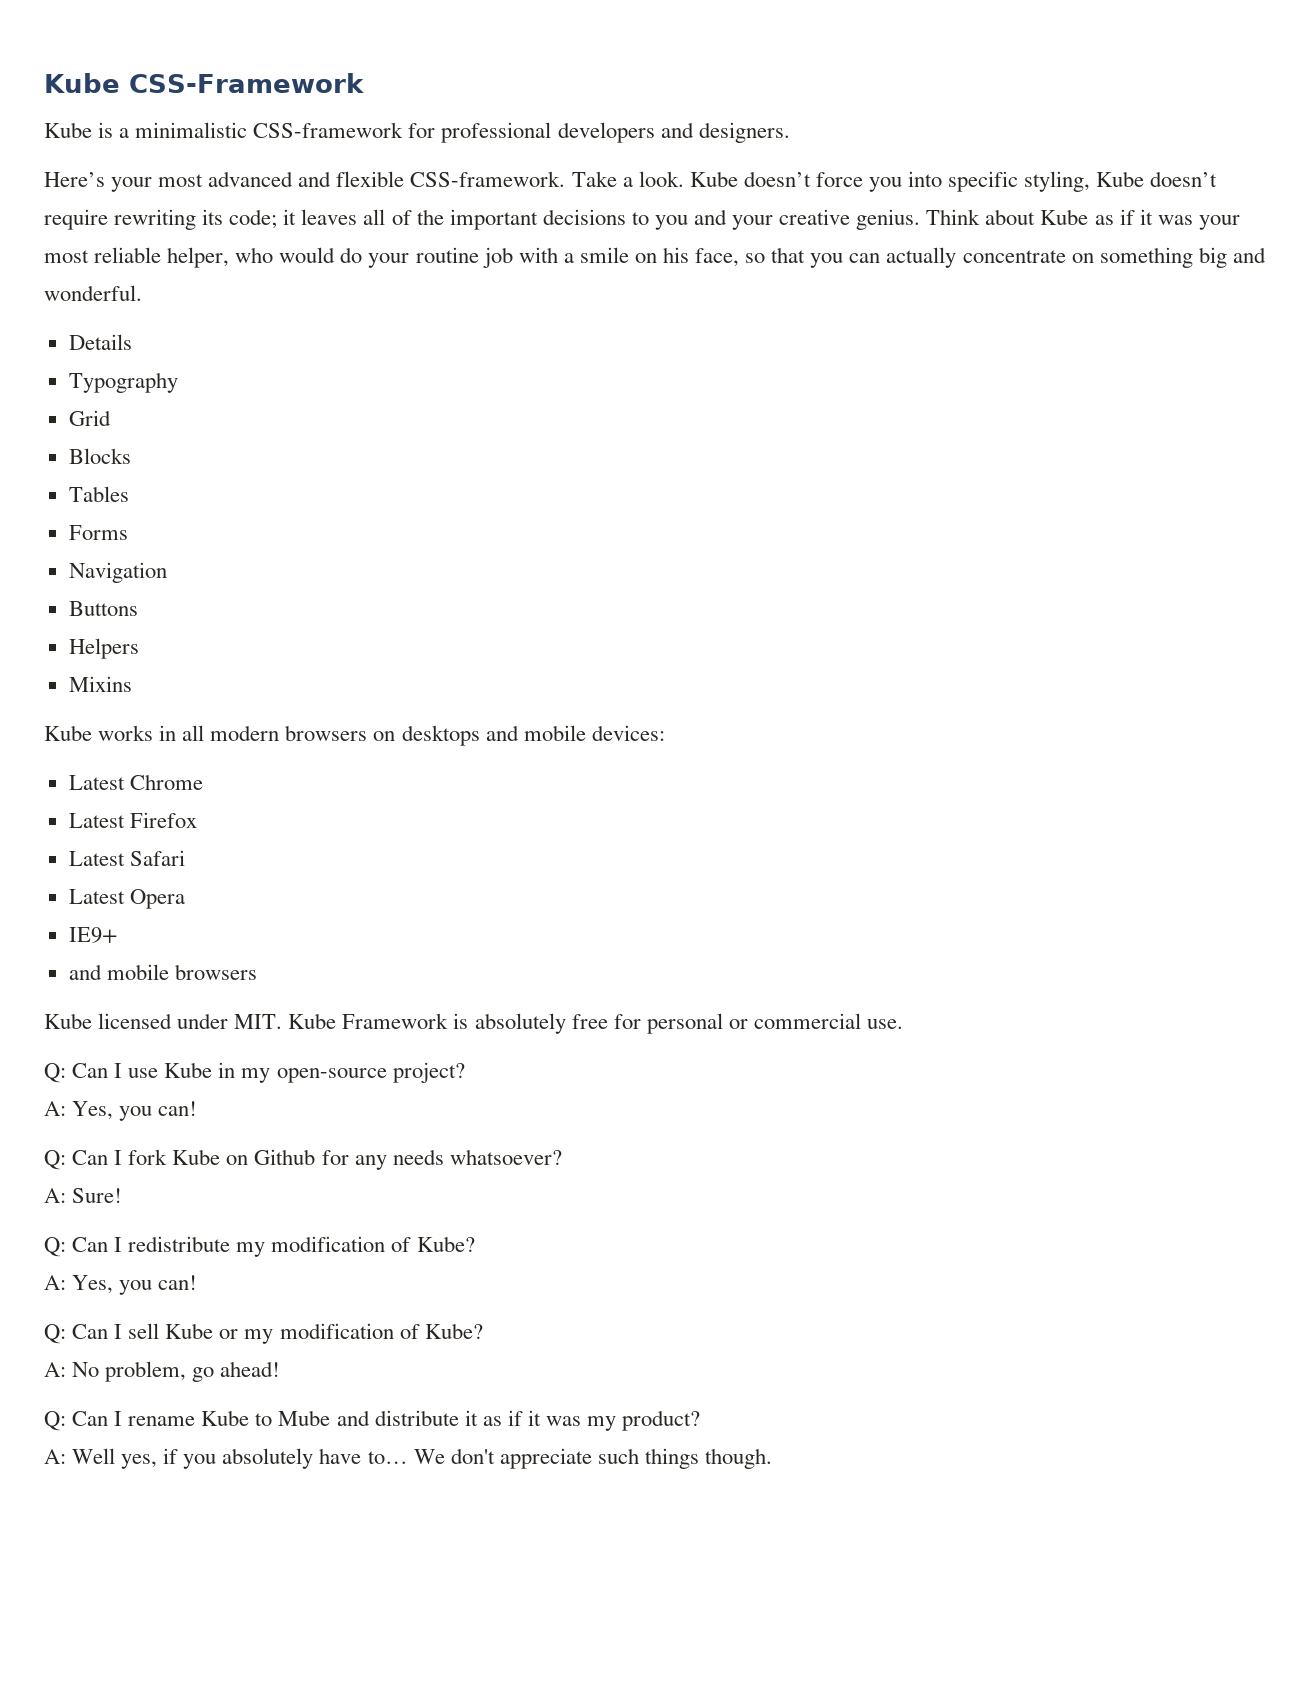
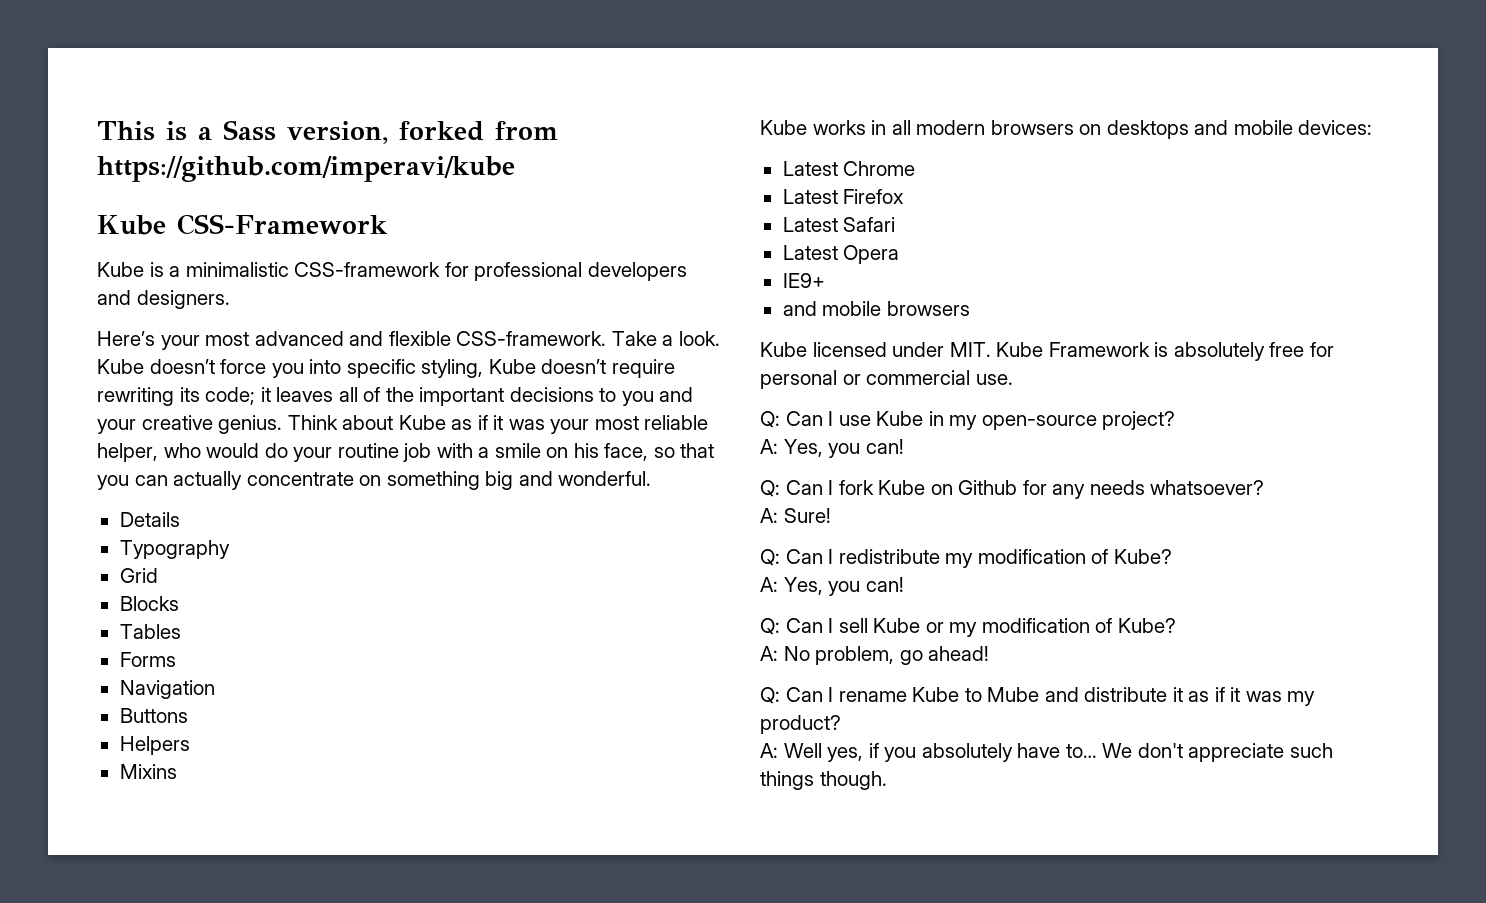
+ This is a Sass version, forked from https://github.com/imperavi/kube

